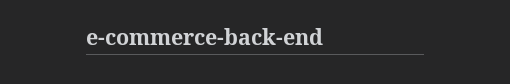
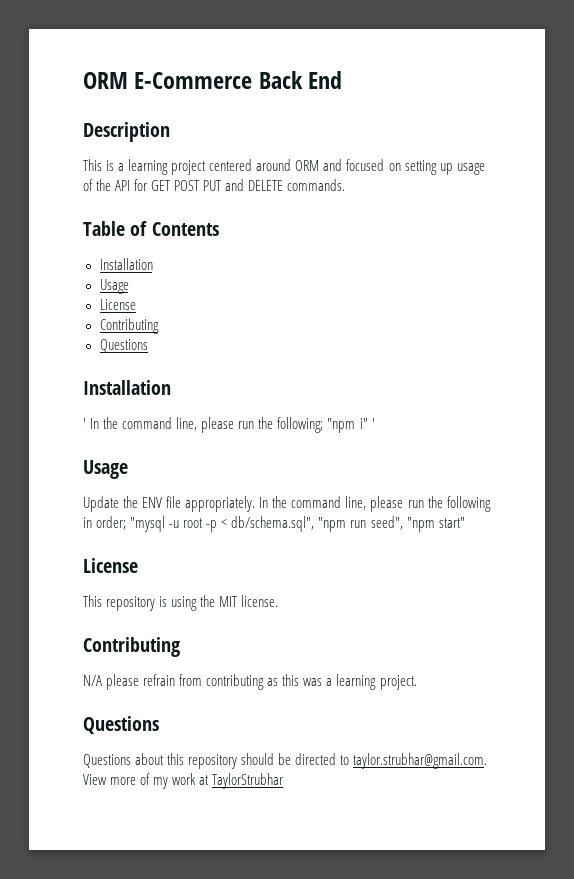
- e-commerce-back-end
+ ORM E-Commerce Back End
+ Description
+ This is a learning project centered around ORM and focused on setting up usage of the API for GET POST PUT and DELETE commands.
+ Table of Contents
+ Installation
+ Usage
+ License
+ Contributing
+ Questions
+ Installation
+ ' In the command line, please run the following; "npm i" '
+ Usage
+ Update the ENV file appropriately. In the command line, please run the following in order; "mysql -u root -p < db/schema.sql", "npm run seed", "npm start"
+ License
+ This repository is using the MIT license.
+ Contributing
+ N/A please refrain from contributing as this was a learning project.
+ Questions
+ Questions about this repository should be directed to taylor.strubhar@gmail.com. View more of my work at TaylorStrubhar

